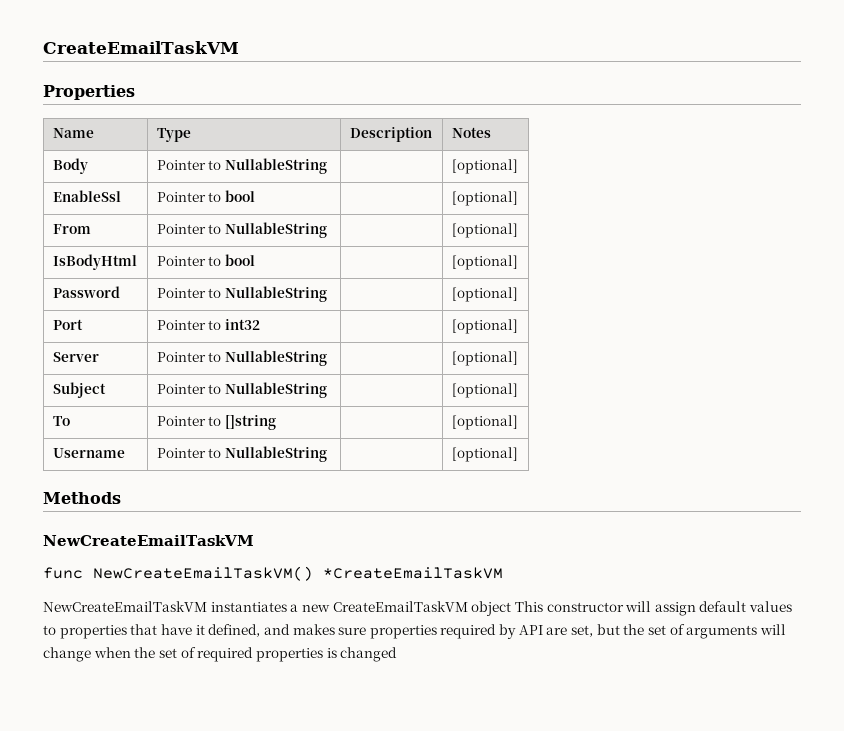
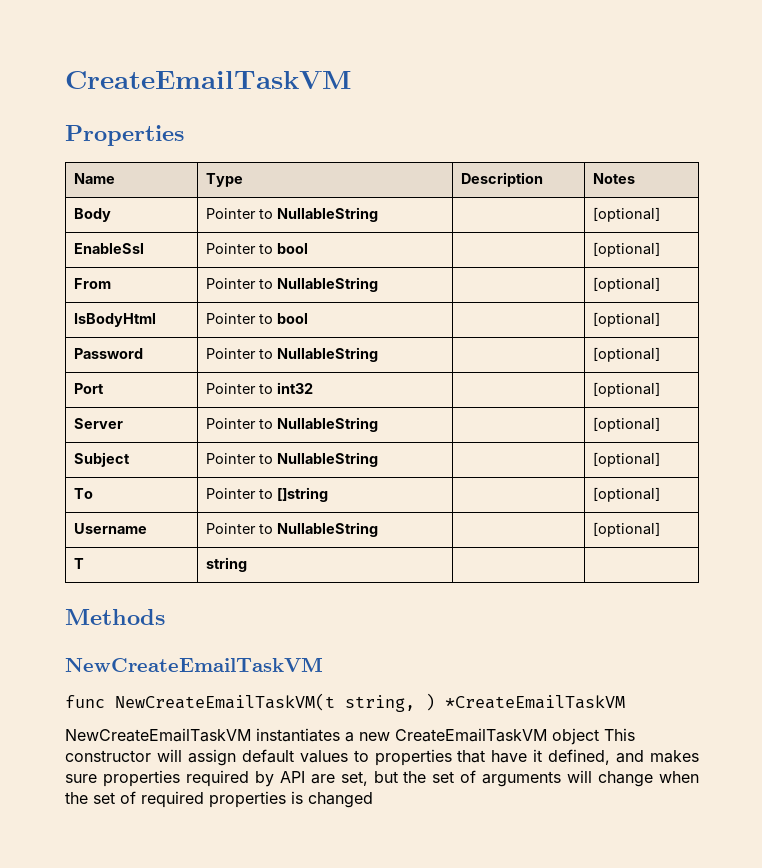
+ T | string | |
- func NewCreateEmailTaskVM() *CreateEmailTaskVM
+ func NewCreateEmailTaskVM(t string, ) *CreateEmailTaskVM

